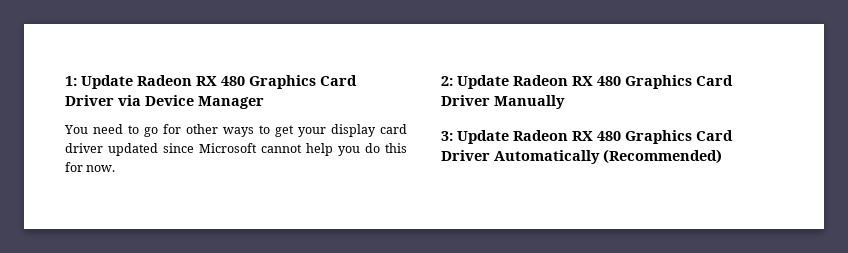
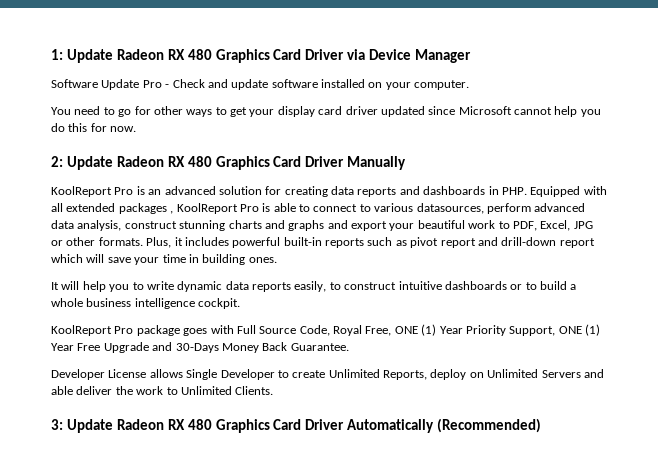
+ Software Update Pro - Check and update software installed on your computer.
+ KoolReport Pro is an advanced solution for creating data reports and dashboards in PHP. Equipped with all extended packages , KoolReport Pro is able to connect to various datasources, perform advanced data analysis, construct stunning charts and graphs and export your beautiful work to PDF, Excel, JPG or other formats. Plus, it includes powerful built-in reports such as pivot report and drill-down report which will save your time in building ones.
+ It will help you to write dynamic data reports easily, to construct intuitive dashboards or to build a whole business intelligence cockpit.
+ KoolReport Pro package goes with Full Source Code, Royal Free, ONE (1) Year Priority Support, ONE (1) Year Free Upgrade and 30-Days Money Back Guarantee.
+ Developer License allows Single Developer to create Unlimited Reports, deploy on Unlimited Servers and able deliver the work to Unlimited Clients.

